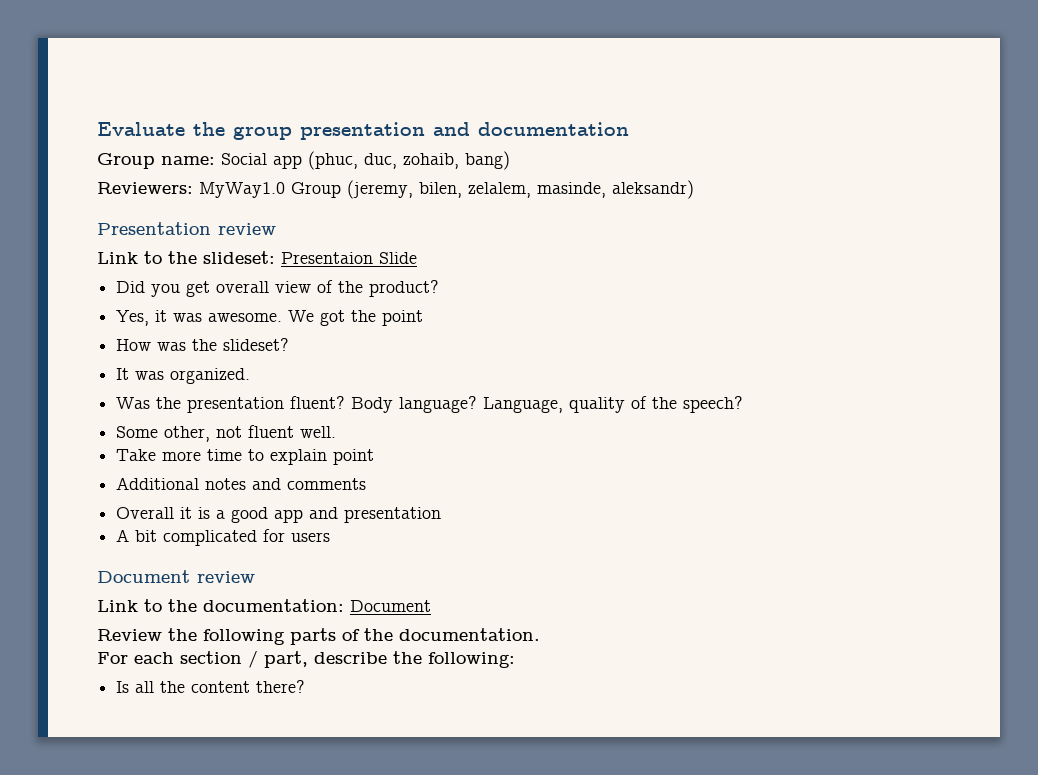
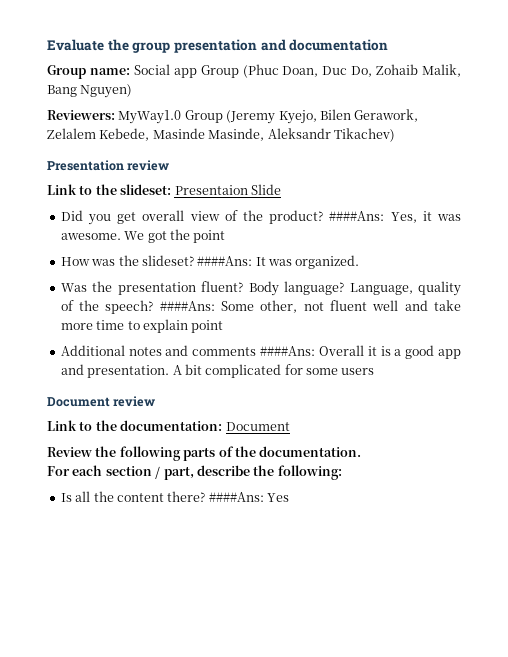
- Group name: Social app (phuc, duc, zohaib, bang)
- Reviewers: MyWay1.0 Group (jeremy, bilen, zelalem, masinde, aleksandr)
+ Group name: Social app Group (Phuc Doan, Duc Do, Zohaib Malik, Bang Nguyen)
+ Reviewers: MyWay1.0 Group (Jeremy Kyejo, Bilen Gerawork, Zelalem Kebede, Masinde Masinde, Aleksandr Tikachev)
- Did you get overall view of the product?
- Yes, it was awesome.
+ Did you get overall view of the product? ####Ans: Yes, it was awesome.
- How was the slideset?
- It was organized.
+ How was the slideset? ####Ans: It was organized.
- Language, quality of the speech?
- Some other, not fluent well.
- Take more time to explain point
+ Language, quality of the speech? ####Ans: Some other, not fluent well and take more time to explain point
- Additional notes and comments
- Overall it is a good app and presentation
- A bit complicated for users
+ Additional notes and comments ####Ans: Overall it is a good app and presentation. A bit complicated for some users
+ ####Ans: Yes

